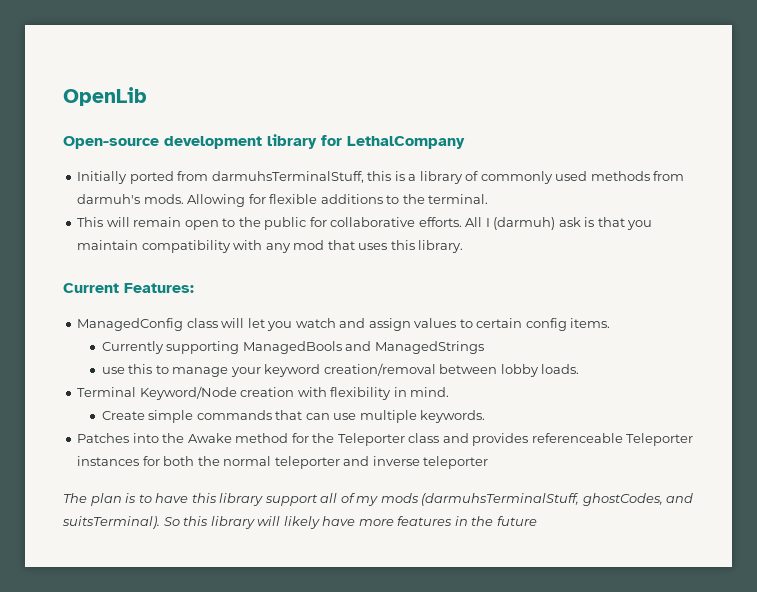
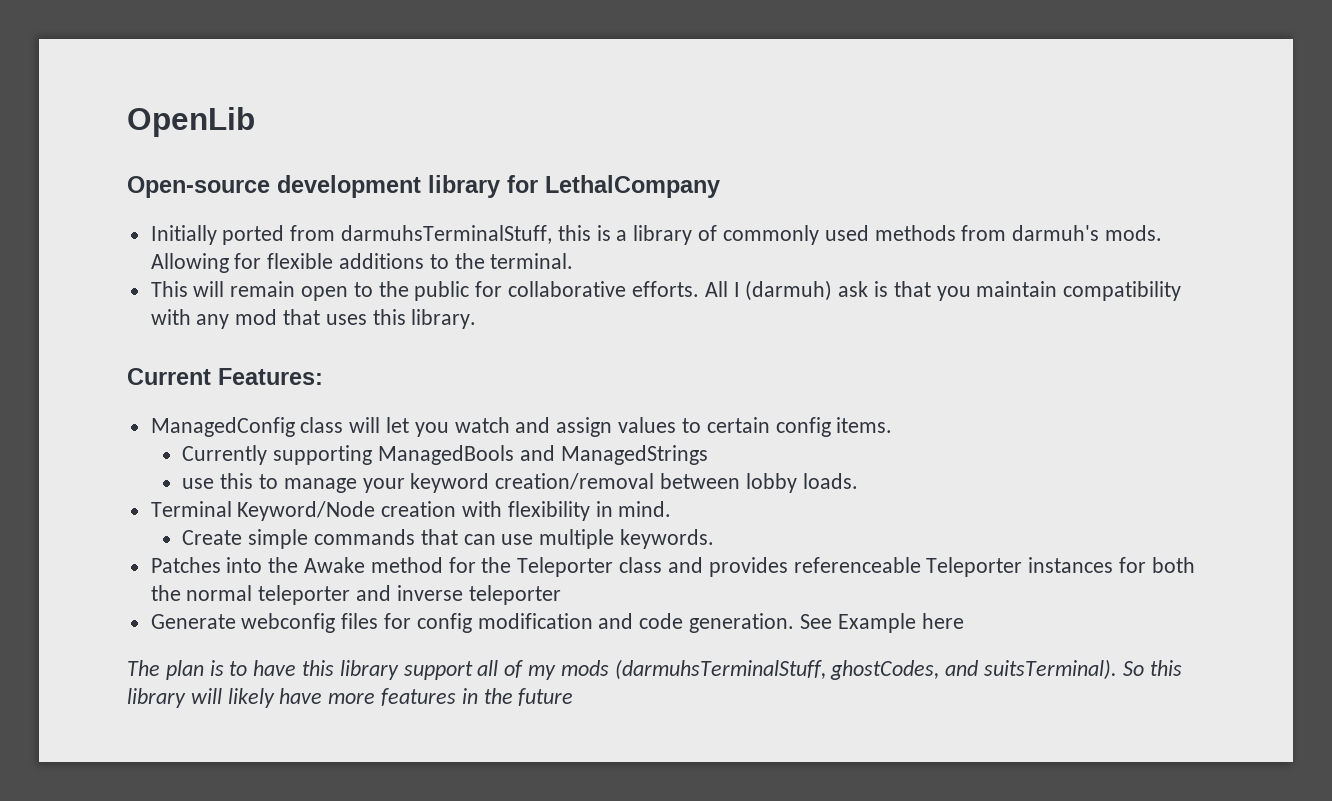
+ Generate webconfig files for config modification and code generation. See Example here

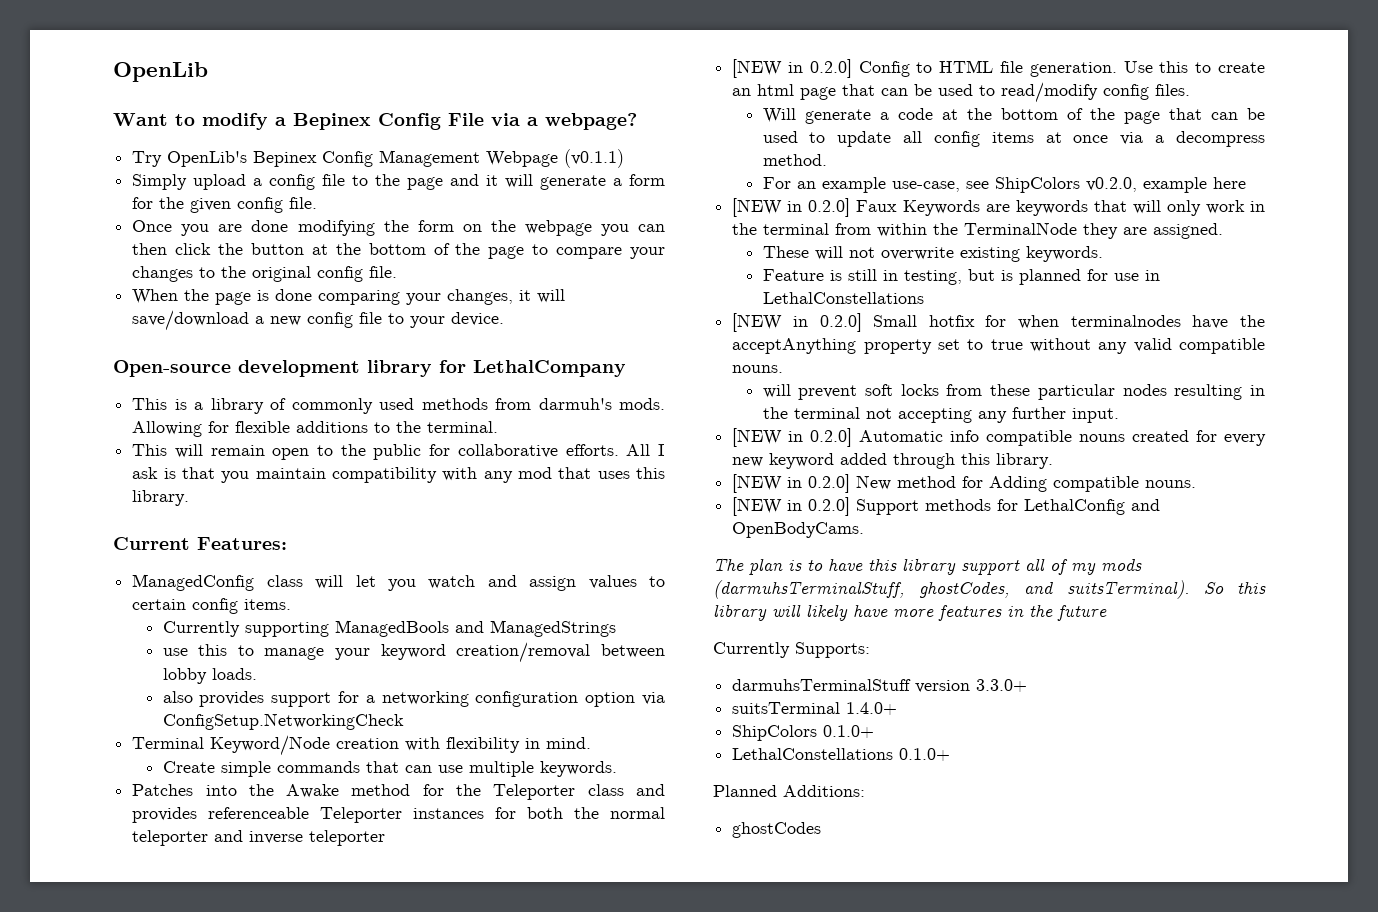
+ Want to modify a Bepinex Config File via a webpage?
+ Try OpenLib's Bepinex Config Management Webpage (v0.1.1)
+ Simply upload a config file to the page and it will generate a form for the given config file.
+ Once you are done modifying the form on the webpage you can then click the button at the bottom of the page to compare your changes to the original config file.
+ When the page is done comparing your changes, it will save/download a new config file to your device.
- Initially ported from darmuhsTerminalStuff, this is a library of commonly used methods from darmuh's mods.
+ This is a library of commonly used methods from darmuh's mods.
- All I (darmuh) ask is that you maintain compatibility with any mod that uses this library.
+ All I ask is that you maintain compatibility with any mod that uses this library.
+ also provides support for a networking configuration option via ConfigSetup.NetworkingCheck
- Generate webconfig files for config modification and code generation. See Example here
+ [NEW in 0.2.0] Config to HTML file generation. Use this to create an html page that can be used to read/modify config files.
+ Will generate a code at the bottom of the page that can be used to update all config items at once via a decompress method.
+ For an example use-case, see ShipColors v0.2.0, example here
+ [NEW in 0.2.0] Faux Keywords are keywords that will only work in the terminal from within the TerminalNode they are assigned.
+ These will not overwrite existing keywords.
+ Feature is still in testing, but is planned for use in LethalConstellations
+ [NEW in 0.2.0] Small hotfix for when terminalnodes have the acceptAnything property set to true without any valid compatible nouns.
+ will prevent soft locks from these particular nodes resulting in the terminal not accepting any further input.
+ [NEW in 0.2.0] Automatic info compatible nouns created for every new keyword added through this library.
+ [NEW in 0.2.0] New method for Adding compatible nouns.
+ [NEW in 0.2.0] Support methods for LethalConfig and OpenBodyCams.
+ Currently Supports:
+ darmuhsTerminalStuff version 3.3.0+
+ suitsTerminal 1.4.0+
+ ShipColors 0.1.0+
+ LethalConstellations 0.1.0+
+ Planned Additions:
+ ghostCodes

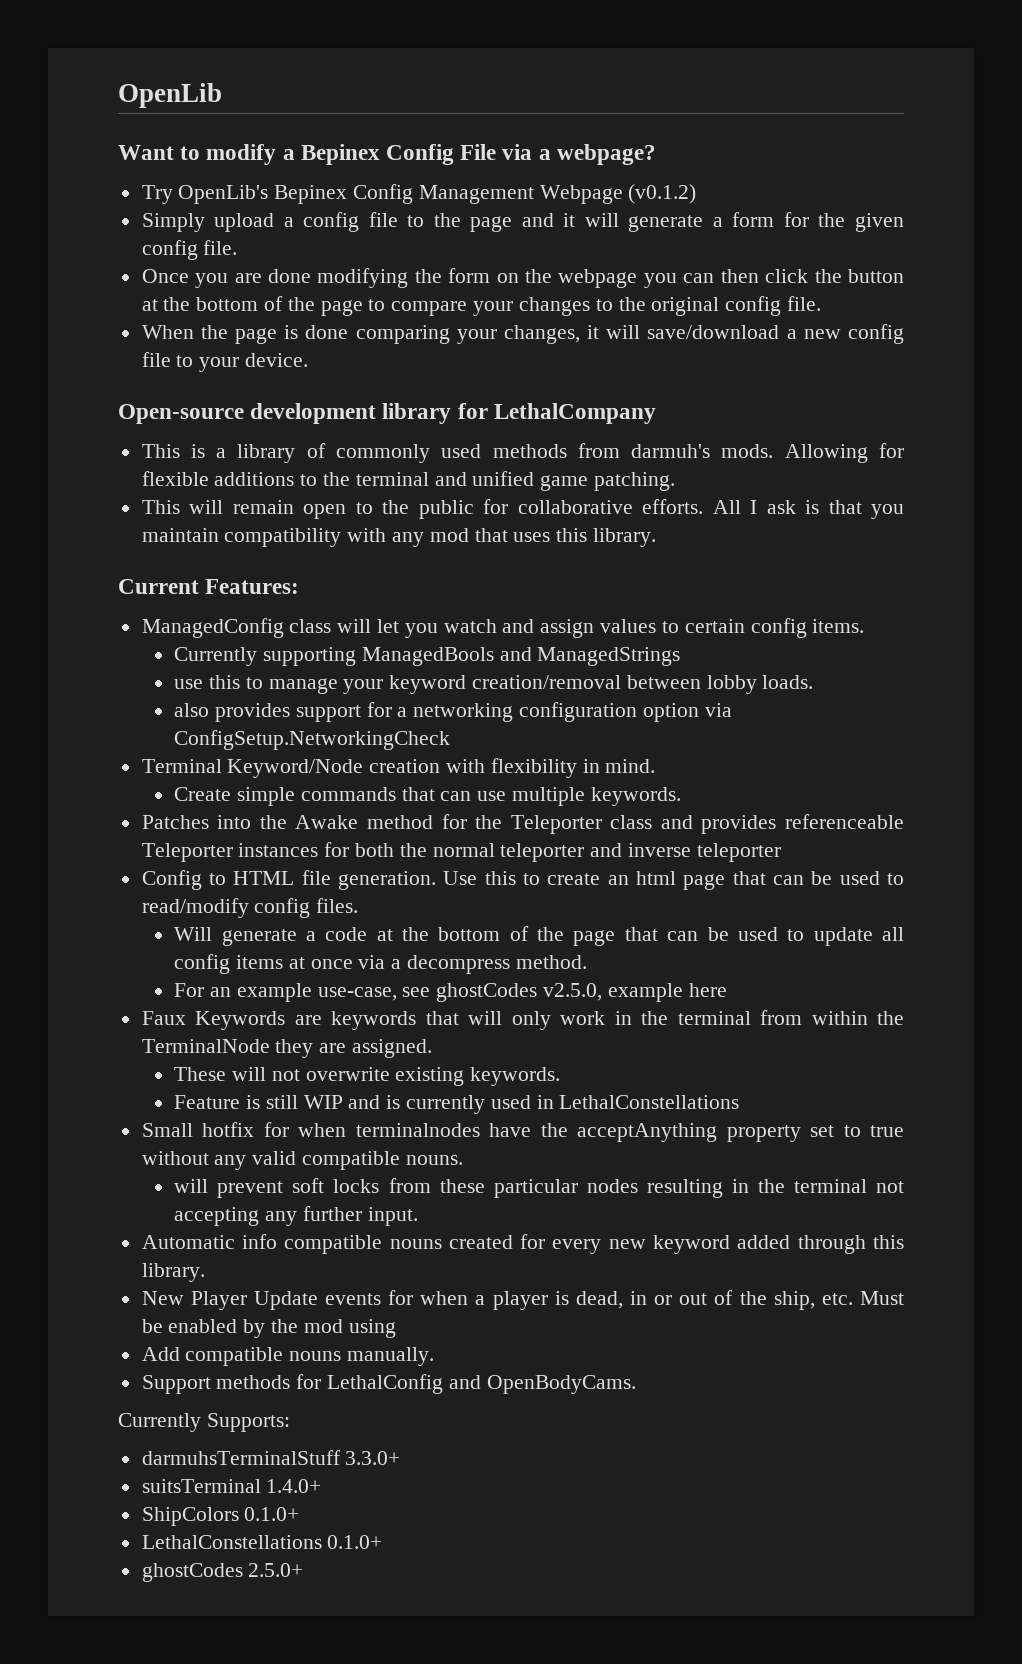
- Try OpenLib's Bepinex Config Management Webpage (v0.1.1)
+ Try OpenLib's Bepinex Config Management Webpage (v0.1.2)
- Allowing for flexible additions to the terminal.
+ Allowing for flexible additions to the terminal and unified game patching.
- [NEW in 0.2.0] Config to HTML file generation.
+ Config to HTML file generation.
- For an example use-case, see ShipColors v0.2.0, example here
+ For an example use-case, see ghostCodes v2.5.0, example here
- [NEW in 0.2.0] Faux Keywords are keywords that will only work in the terminal from within the TerminalNode they are assigned.
+ Faux Keywords are keywords that will only work in the terminal from within the TerminalNode they are assigned.
- Feature is still in testing, but is planned for use in LethalConstellations
+ Feature is still WIP and is currently used in LethalConstellations
- [NEW in 0.2.0] Small hotfix for when terminalnodes have the acceptAnything property set to true without any valid compatible nouns.
+ Small hotfix for when terminalnodes have the acceptAnything property set to true without any valid compatible nouns.
- [NEW in 0.2.0] Automatic info compatible nouns created for every new keyword added through this library.
+ Automatic info compatible nouns created for every new keyword added through this library.
- [NEW in 0.2.0] New method for Adding compatible nouns.
- [NEW in 0.2.0] Support methods for LethalConfig and OpenBodyCams.
+ New Player Update events for when a player is dead, in or out of the ship, etc. Must be enabled by the mod using
+ Add compatible nouns manually.
+ Support methods for LethalConfig and OpenBodyCams.
- The plan is to have this library support all of my mods (darmuhsTerminalStuff, ghostCodes, and suitsTerminal). So this library will likely have more features in the future
- darmuhsTerminalStuff version 3.3.0+
+ darmuhsTerminalStuff 3.3.0+
- Planned Additions:
- ghostCodes
+ ghostCodes 2.5.0+

